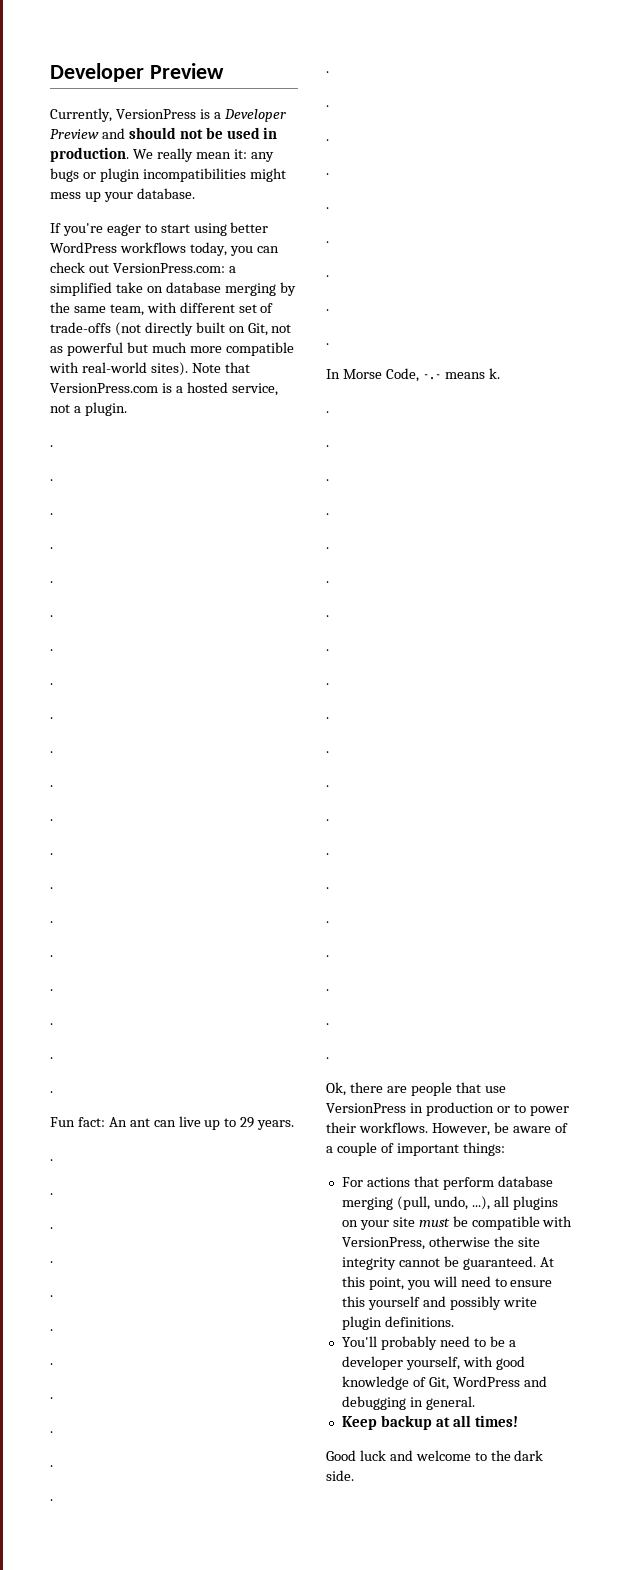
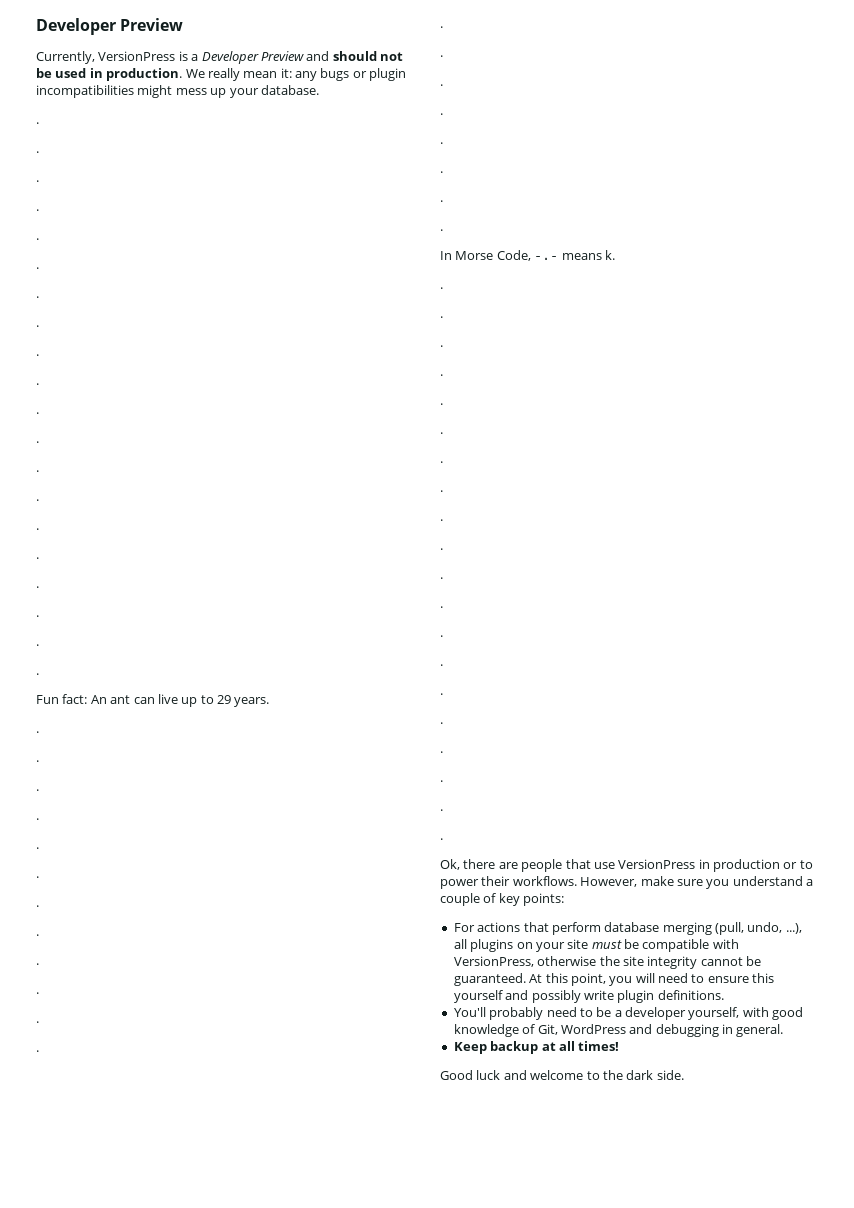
- If you're eager to start using better WordPress workflows today, you can check out VersionPress.com: a simplified take on database merging by the same team, with different set of trade-offs (not directly built on Git, not as powerful but much more compatible with real-world sites). Note that VersionPress.com is a hosted service, not a plugin.
- However, be aware of a couple of important things:
+ However, make sure you understand a couple of key points:

